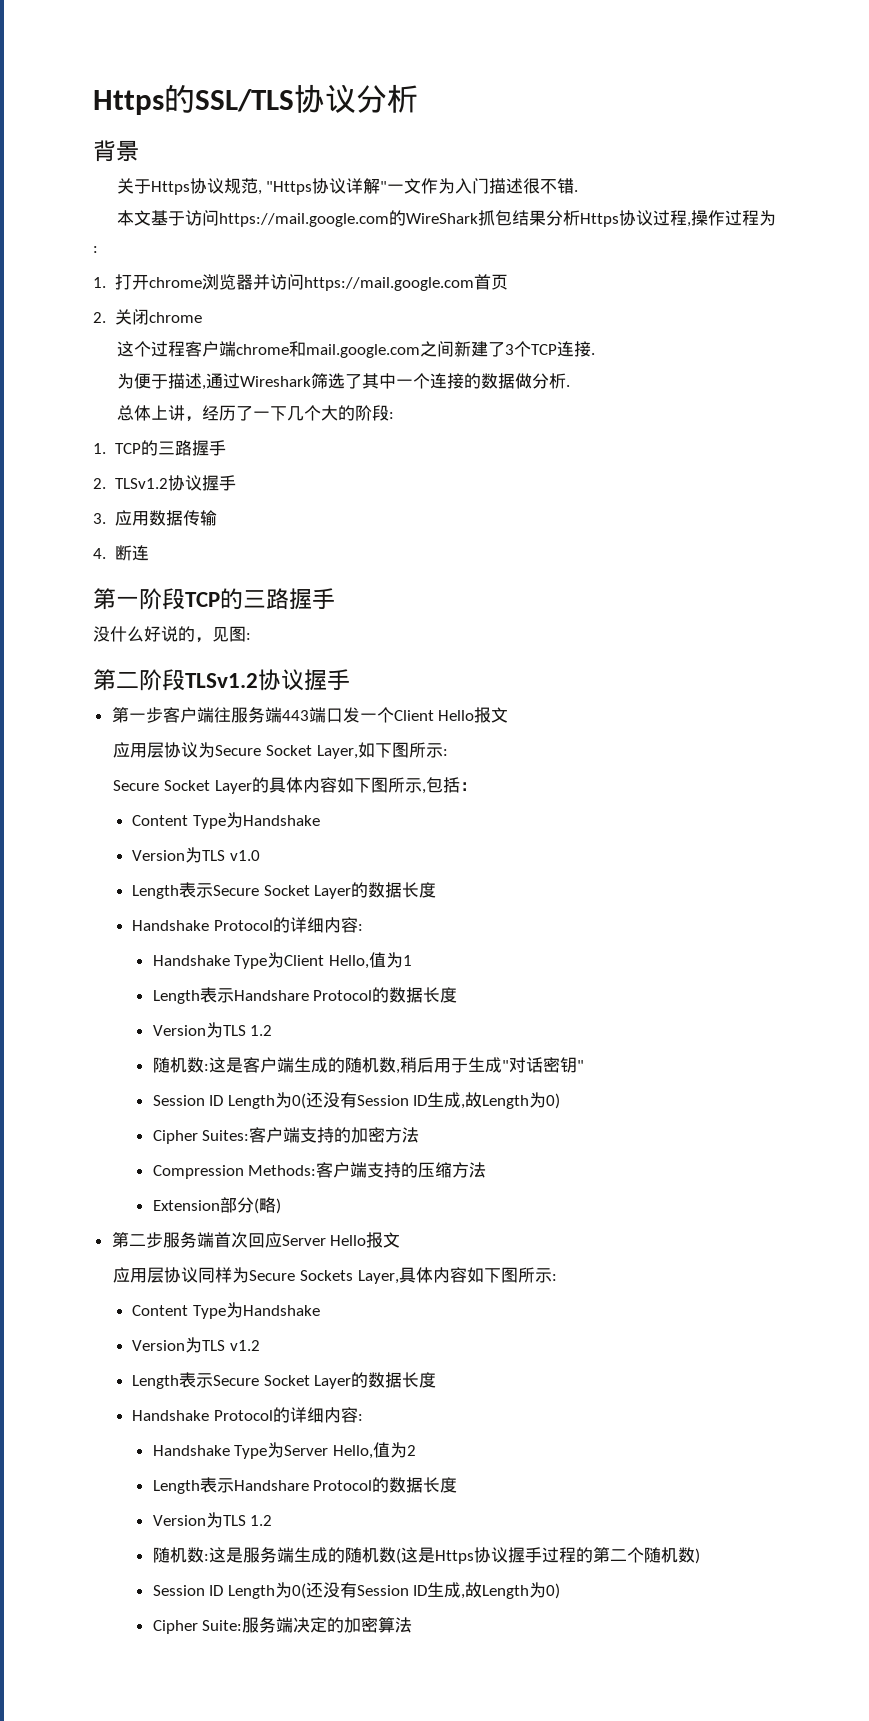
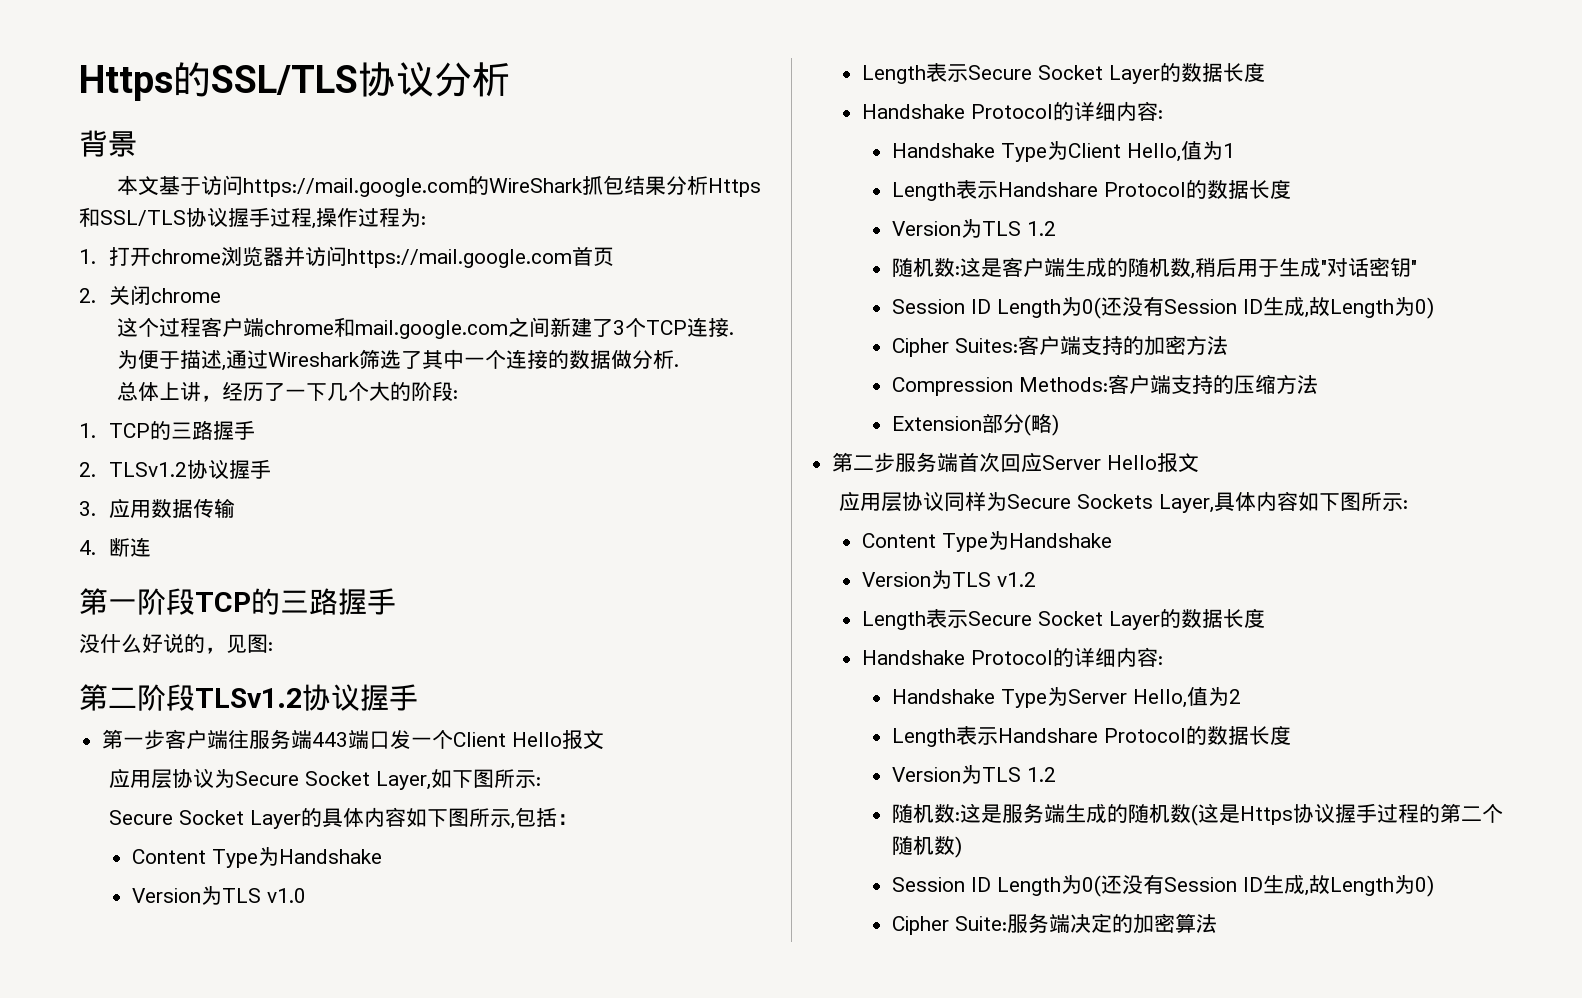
- 关于Https协议规范, "Https协议详解"一文作为入门描述很不错.
- 本文基于访问https://mail.google.com的WireShark抓包结果分析Https协议过程,操作过程为:
+ 本文基于访问https://mail.google.com的WireShark抓包结果分析Https和SSL/TLS协议握手过程,操作过程为:

